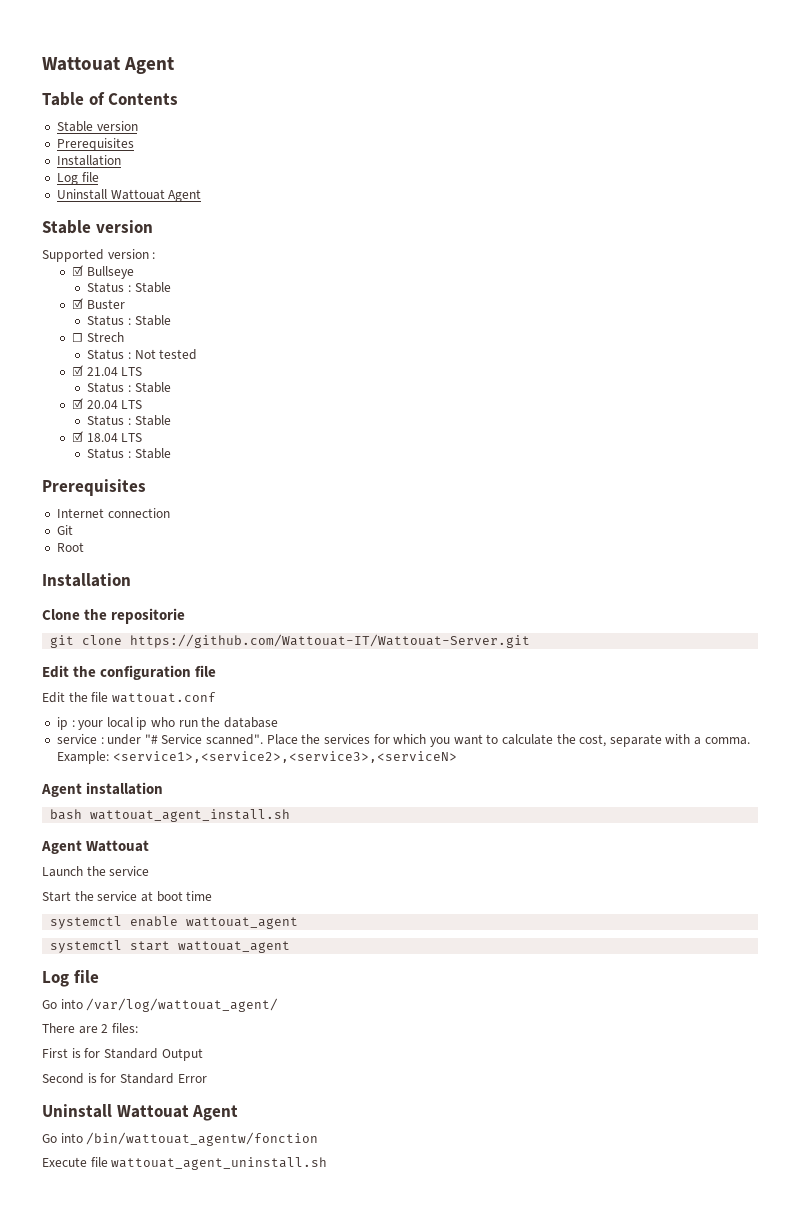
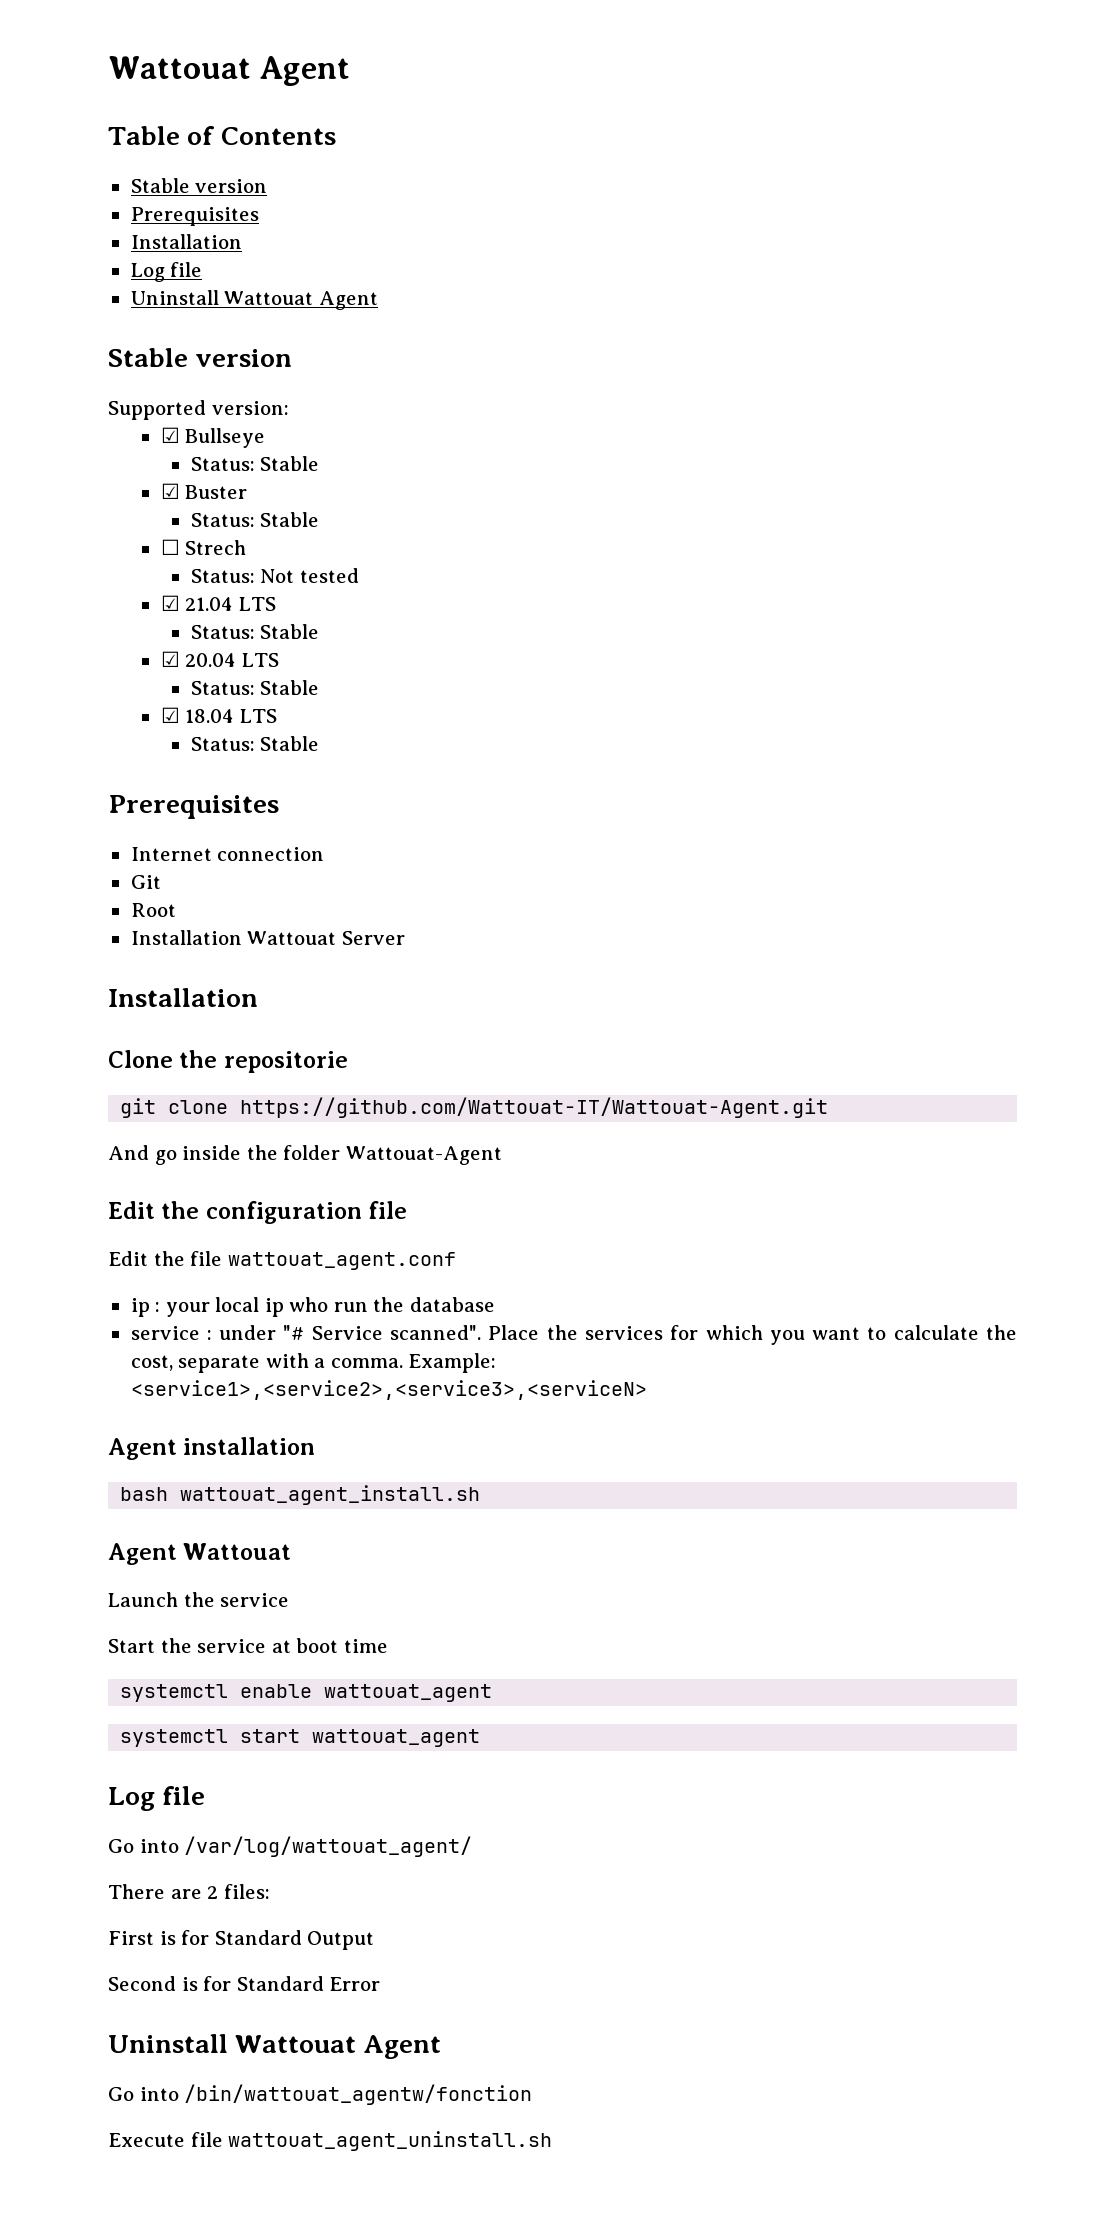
- Supported version :
+ Supported version:
  ☑ Bullseye
- Status : Stable
+ Status: Stable
  ☑ Buster
- Status : Stable
+ Status: Stable
- Status : Not tested
+ Status: Not tested
  ☑ 21.04 LTS
- Status : Stable
+ Status: Stable
  ☑ 20.04 LTS
- Status : Stable
+ Status: Stable
  ☑ 18.04 LTS
- Status : Stable
+ Status: Stable
+ Installation Wattouat Server
- git clone https://github.com/Wattouat-IT/Wattouat-Server.git
+ git clone https://github.com/Wattouat-IT/Wattouat-Agent.git
+ And go inside the folder Wattouat-Agent
- Edit the file wattouat.conf
+ Edit the file wattouat_agent.conf

